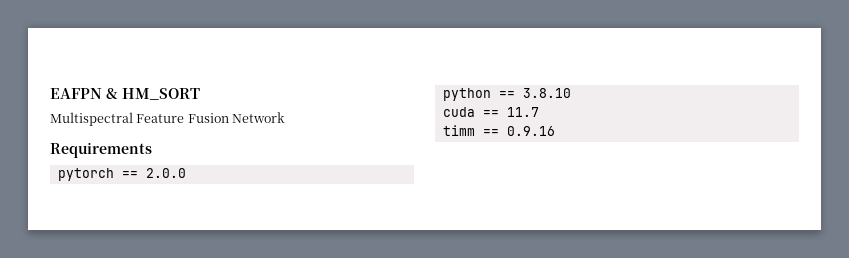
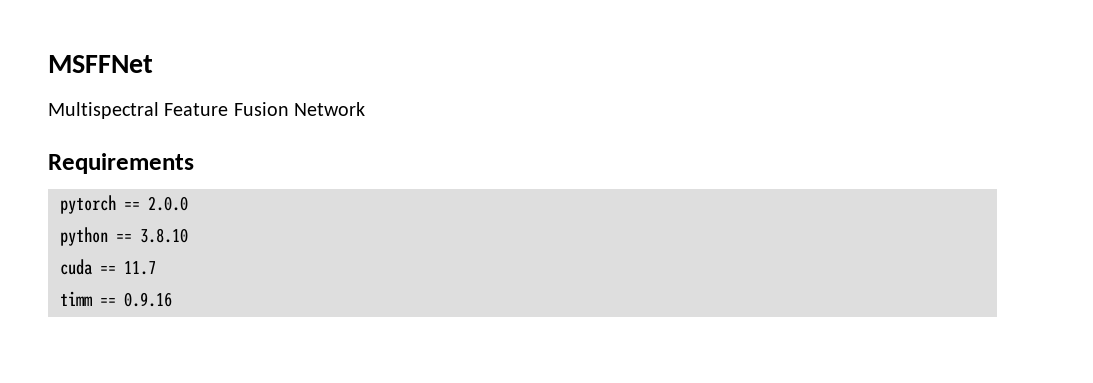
- EAFPN & HM_SORT
+ MSFFNet

